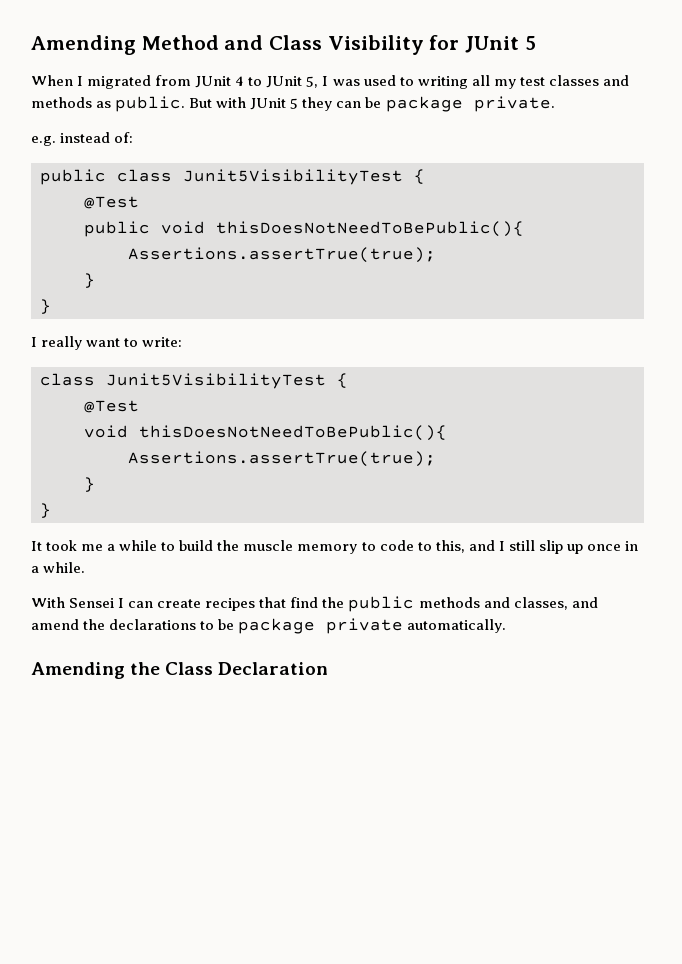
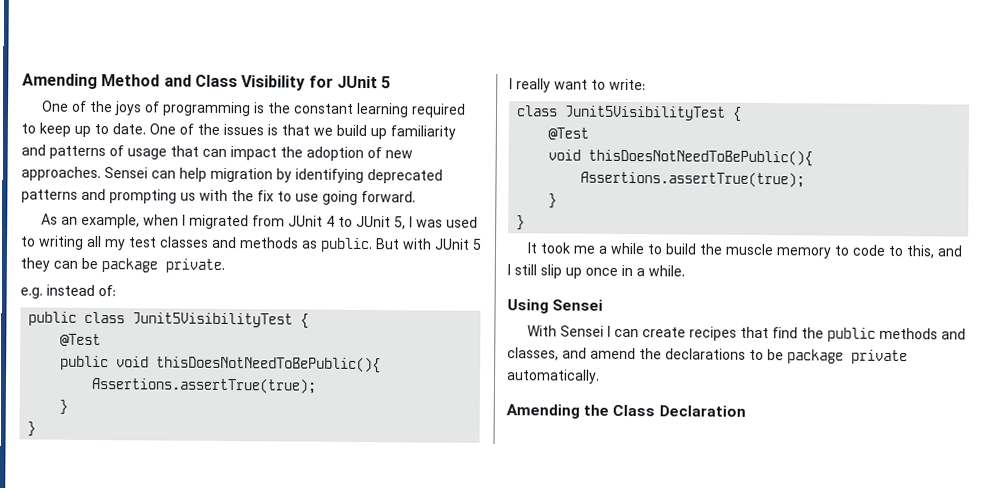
- When I migrated from JUnit 4 to JUnit 5, I was used to writing all my test classes and methods as public.
+ One of the joys of programming is the constant learning required to keep up to date. One of the issues is that we build up familiarity and patterns of usage that can impact the adoption of new approaches. Sensei can help migration by identifying deprecated patterns and prompting us with the fix to use going forward.
+ As an example, when I migrated from JUnit 4 to JUnit 5, I was used to writing all my test classes and methods as public.
+ Using Sensei

